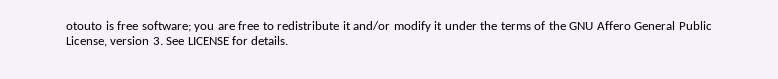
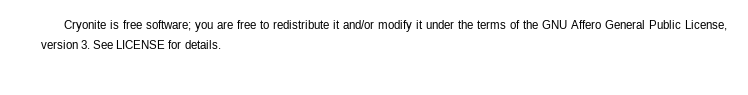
- otouto is free software; you are free to redistribute it and/or modify it under the terms of the GNU Affero General Public License, version 3. See LICENSE for details.
+ Cryonite is free software; you are free to redistribute it and/or modify it under the terms of the GNU Affero General Public License, version 3. See LICENSE for details.

